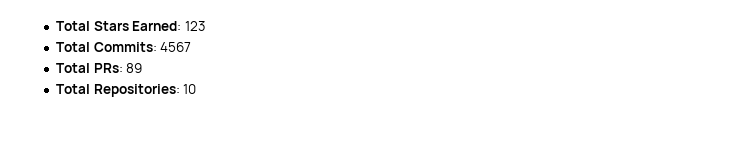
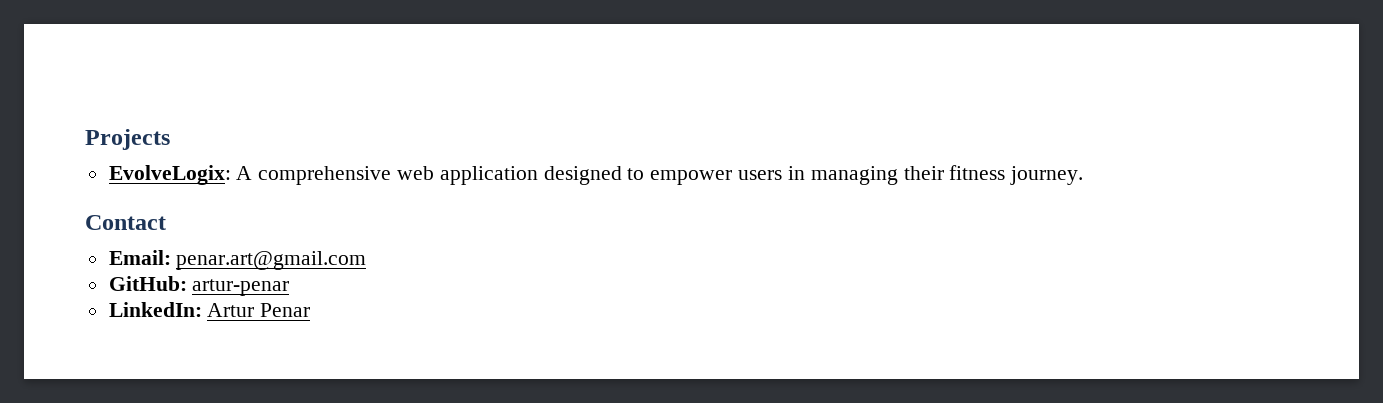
- Total Stars Earned: 123
- Total Commits: 4567
- Total PRs: 89
- Total Repositories: 10
+ Projects
+ EvolveLogix: A comprehensive web application designed to empower users in managing their fitness journey.
+ Contact
+ Email: penar.art@gmail.com
+ GitHub: artur-penar
+ LinkedIn: Artur Penar

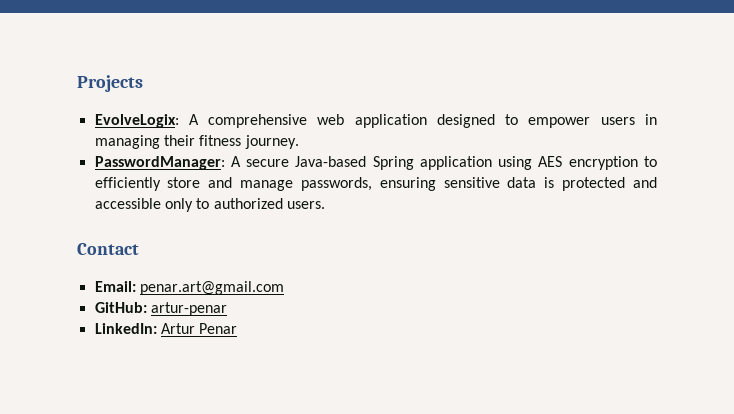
+ PasswordManager: A secure Java-based Spring application using AES encryption to efficiently store and manage passwords, ensuring sensitive data is protected and accessible only to authorized users.

